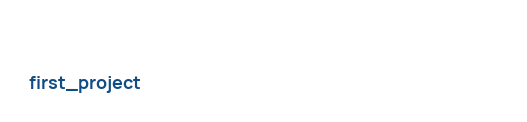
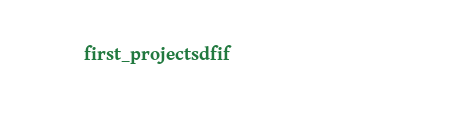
- first_project
+ first_projectsdfif

